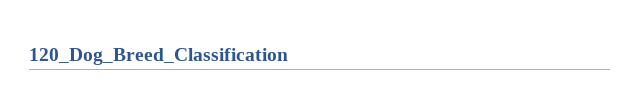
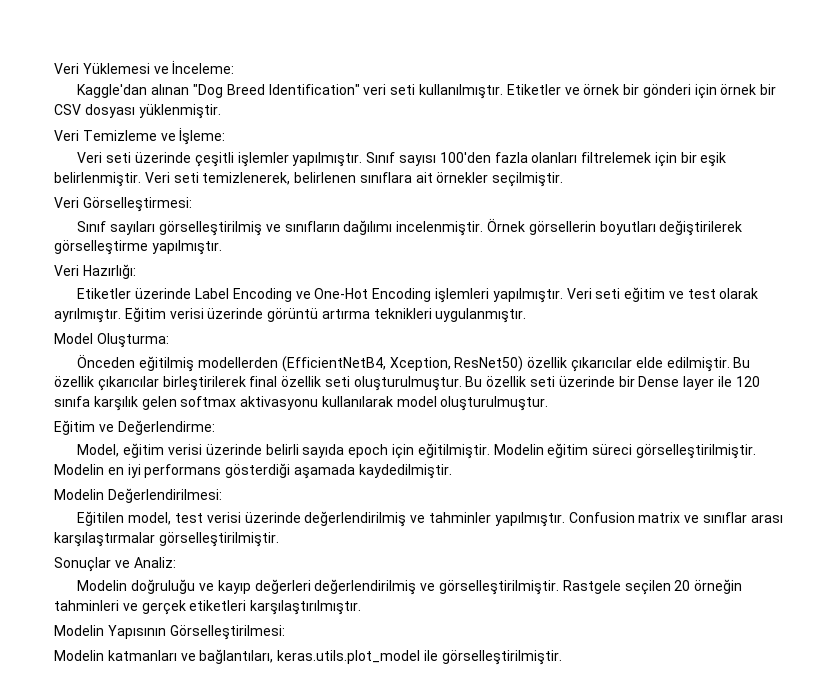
- 120_Dog_Breed_Classification
+ Veri Yüklemesi ve İnceleme:
+ Kaggle'dan alınan "Dog Breed Identification" veri seti kullanılmıştır. Etiketler ve örnek bir gönderi için örnek bir CSV dosyası yüklenmiştir.
+ Veri Temizleme ve İşleme:
+ Veri seti üzerinde çeşitli işlemler yapılmıştır. Sınıf sayısı 100'den fazla olanları filtrelemek için bir eşik belirlenmiştir. Veri seti temizlenerek, belirlenen sınıflara ait örnekler seçilmiştir.
+ Veri Görselleştirmesi:
+ Sınıf sayıları görselleştirilmiş ve sınıfların dağılımı incelenmiştir. Örnek görsellerin boyutları değiştirilerek görselleştirme yapılmıştır.
+ Veri Hazırlığı:
+ Etiketler üzerinde Label Encoding ve One-Hot Encoding işlemleri yapılmıştır. Veri seti eğitim ve test olarak ayrılmıştır. Eğitim verisi üzerinde görüntü artırma teknikleri uygulanmıştır.
+ Model Oluşturma:
+ Önceden eğitilmiş modellerden (EfficientNetB4, Xception, ResNet50) özellik çıkarıcılar elde edilmiştir. Bu özellik çıkarıcılar birleştirilerek final özellik seti oluşturulmuştur. Bu özellik seti üzerinde bir Dense layer ile 120 sınıfa karşılık gelen softmax aktivasyonu kullanılarak model oluşturulmuştur.
+ Eğitim ve Değerlendirme:
+ Model, eğitim verisi üzerinde belirli sayıda epoch için eğitilmiştir. Modelin eğitim süreci görselleştirilmiştir. Modelin en iyi performans gösterdiği aşamada kaydedilmiştir.
+ Modelin Değerlendirilmesi:
+ Eğitilen model, test verisi üzerinde değerlendirilmiş ve tahminler yapılmıştır. Confusion matrix ve sınıflar arası karşılaştırmalar görselleştirilmiştir.
+ Sonuçlar ve Analiz:
+ Modelin doğruluğu ve kayıp değerleri değerlendirilmiş ve görselleştirilmiştir. Rastgele seçilen 20 örneğin tahminleri ve gerçek etiketleri karşılaştırılmıştır.
+ Modelin Yapısının Görselleştirilmesi:
+ Modelin katmanları ve bağlantıları, keras.utils.plot_model ile görselleştirilmiştir.

